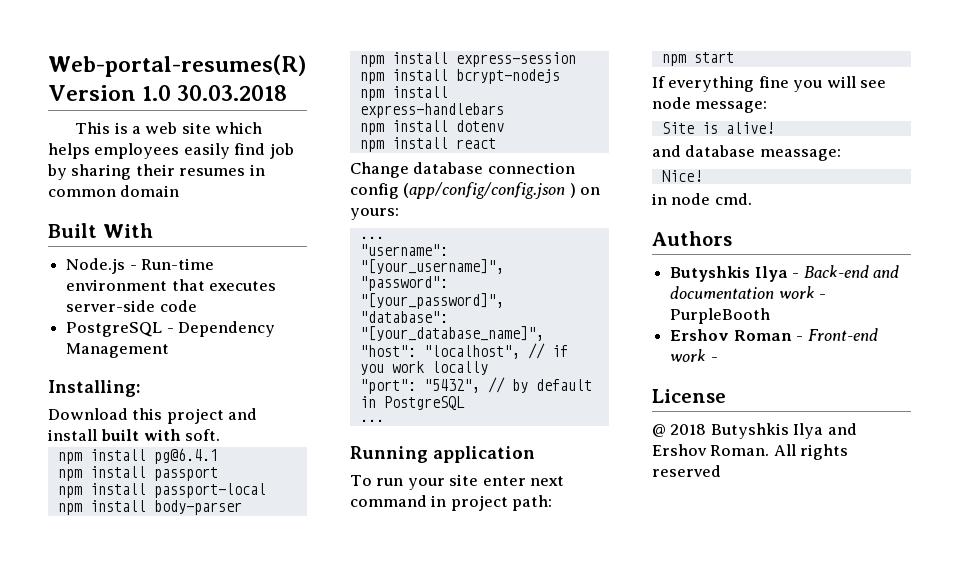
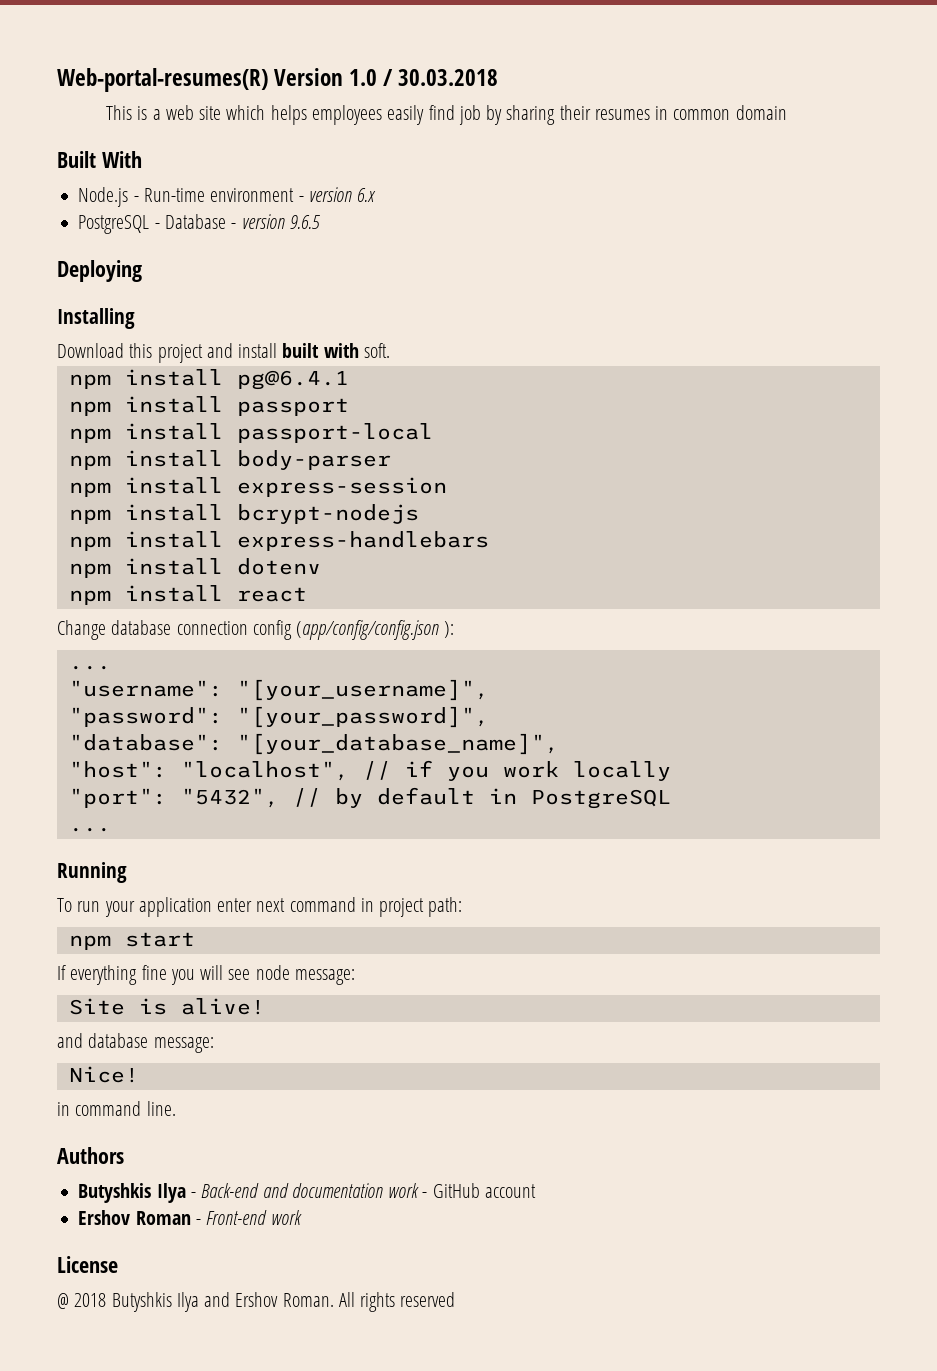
- Web-portal-resumes(R) Version 1.0 30.03.2018
+ Web-portal-resumes(R) Version 1.0 / 30.03.2018
- Node.js - Run-time environment that executes server-side code
- PostgreSQL - Dependency Management
- Installing:
+ Node.js - Run-time environment - version 6.x
+ PostgreSQL - Database - version 9.6.5
+ Deploying
+ Installing
- Change database connection config (app/config/config.json ) on yours:
+ Change database connection config (app/config/config.json ):
- Running application
+ Running
- To run your site enter next command in project path:
+ To run your application enter next command in project path:
- and database meassage:
+ and database message:
- in node cmd.
+ in command line.
- Butyshkis Ilya - Back-end and documentation work - PurpleBooth
+ Butyshkis Ilya - Back-end and documentation work - GitHub account
- Ershov Roman - Front-end work -
+ Ershov Roman - Front-end work

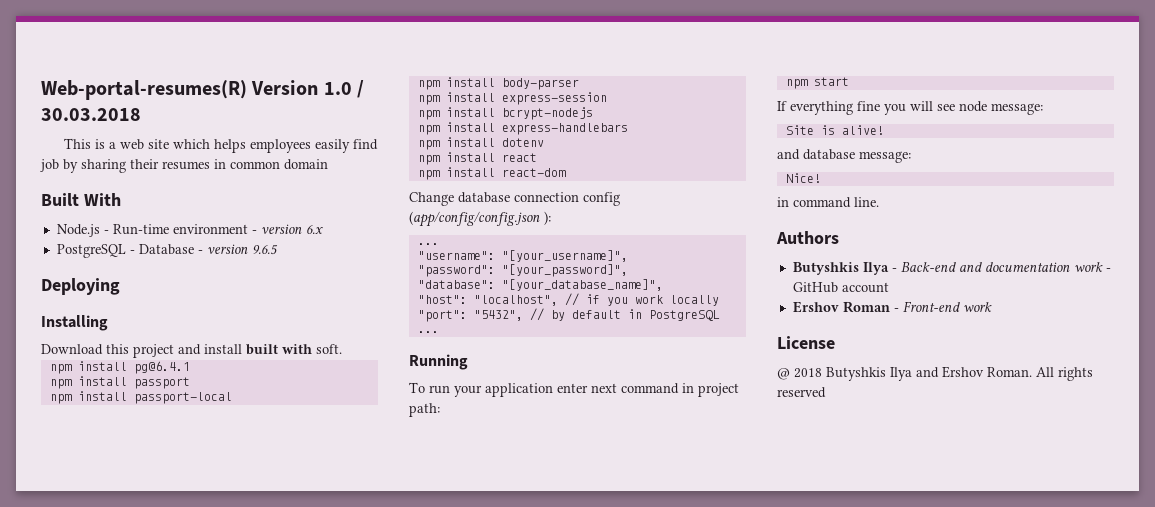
+ npm install react-dom

